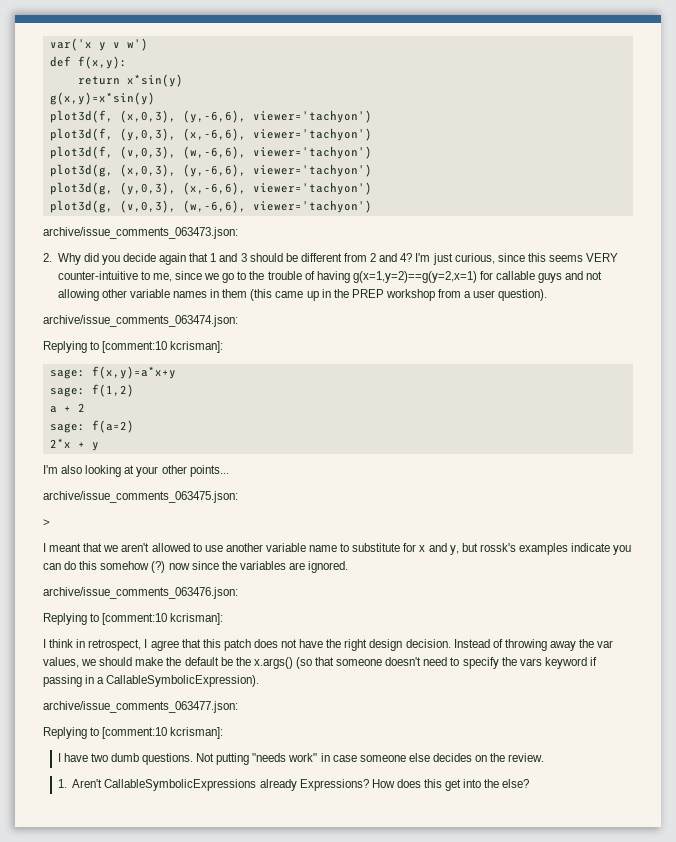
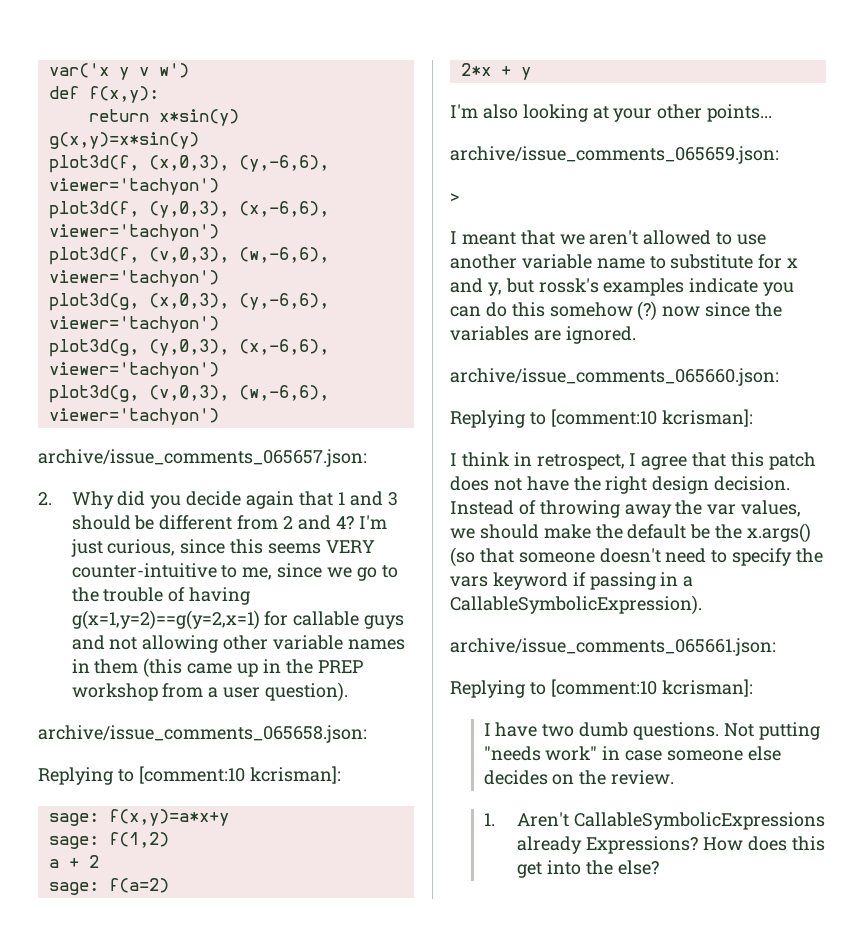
- archive/issue_comments_063473.json:
+ archive/issue_comments_065657.json:
- archive/issue_comments_063474.json:
+ archive/issue_comments_065658.json:
- archive/issue_comments_063475.json:
+ archive/issue_comments_065659.json:
- archive/issue_comments_063476.json:
+ archive/issue_comments_065660.json:
- archive/issue_comments_063477.json:
+ archive/issue_comments_065661.json:

